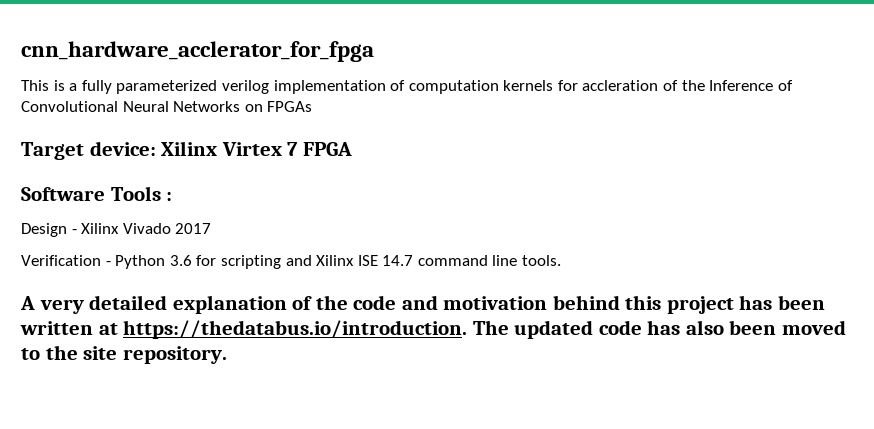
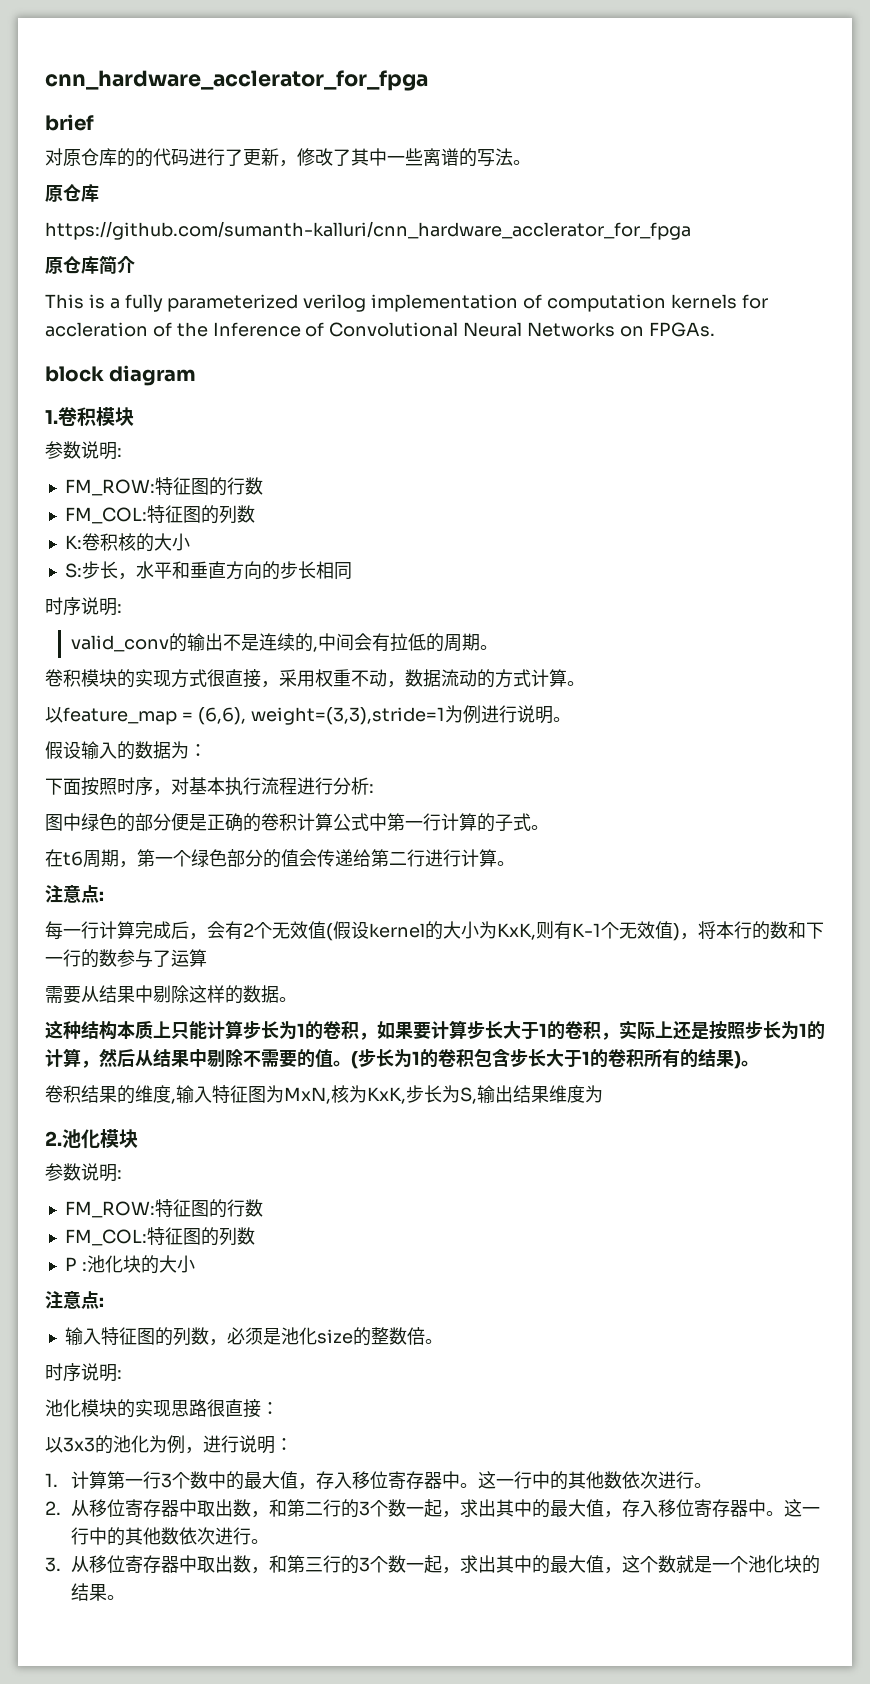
+ brief
+ 对原仓库的的代码进行了更新，修改了其中一些离谱的写法。
+ 原仓库
+ https://github.com/sumanth-kalluri/cnn_hardware_acclerator_for_fpga
+ 原仓库简介
- This is a fully parameterized verilog implementation of computation kernels for accleration of the Inference of Convolutional Neural Networks on FPGAs
- Target device: Xilinx Virtex 7 FPGA
- Software Tools :
- Design - Xilinx Vivado 2017
- Verification - Python 3.6 for scripting and Xilinx ISE 14.7 command line tools.
- A very detailed explanation of the code and motivation behind this project has been written at https://thedatabus.io/introduction. The updated code has also been moved to the site repository.
+ This is a fully parameterized verilog implementation of computation kernels for accleration of the Inference of Convolutional Neural Networks on FPGAs.
+ block diagram
+ 1.卷积模块
+ 参数说明:
+ FM_ROW:特征图的行数
+ FM_COL:特征图的列数
+ K:卷积核的大小
+ S:步长，水平和垂直方向的步长相同
+ 时序说明:
+ valid_conv的输出不是连续的,中间会有拉低的周期。
+ 卷积模块的实现方式很直接，采用权重不动，数据流动的方式计算。
+ 以feature_map = (6,6), weight=(3,3),stride=1为例进行说明。
+ 假设输入的数据为：
+ 下面按照时序，对基本执行流程进行分析:
+ 图中绿色的部分便是正确的卷积计算公式中第一行计算的子式。
+ 在t6周期，第一个绿色部分的值会传递给第二行进行计算。
+ 注意点:
+ 每一行计算完成后，会有2个无效值(假设kernel的大小为KxK,则有K-1个无效值)，将本行的数和下一行的数参与了运算
+ 需要从结果中剔除这样的数据。
+ 这种结构本质上只能计算步长为1的卷积，如果要计算步长大于1的卷积，实际上还是按照步长为1的计算，然后从结果中剔除不需要的值。(步长为1的卷积包含步长大于1的卷积所有的结果)。
+ 卷积结果的维度,输入特征图为MxN,核为KxK,步长为S,输出结果维度为
+ 2.池化模块
+ 参数说明:
+ FM_ROW:特征图的行数
+ FM_COL:特征图的列数
+ P :池化块的大小
+ 注意点:
+ 输入特征图的列数，必须是池化size的整数倍。
+ 时序说明:
+ 池化模块的实现思路很直接：
+ 以3x3的池化为例，进行说明：
+ 1.计算第一行3个数中的最大值，存入移位寄存器中。这一行中的其他数依次进行。
+ 2.从移位寄存器中取出数，和第二行的3个数一起，求出其中的最大值，存入移位寄存器中。这一行中的其他数依次进行。
+ 3.从移位寄存器中取出数，和第三行的3个数一起，求出其中的最大值，这个数就是一个池化块的结果。

